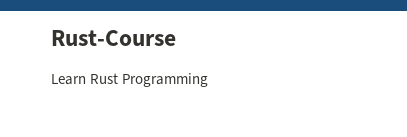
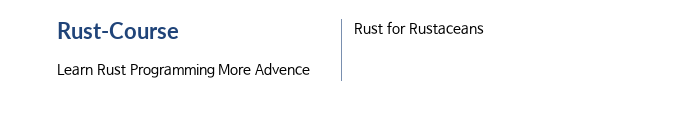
- Learn Rust Programming
+ Learn Rust Programming More Advence Rust for Rustaceans

